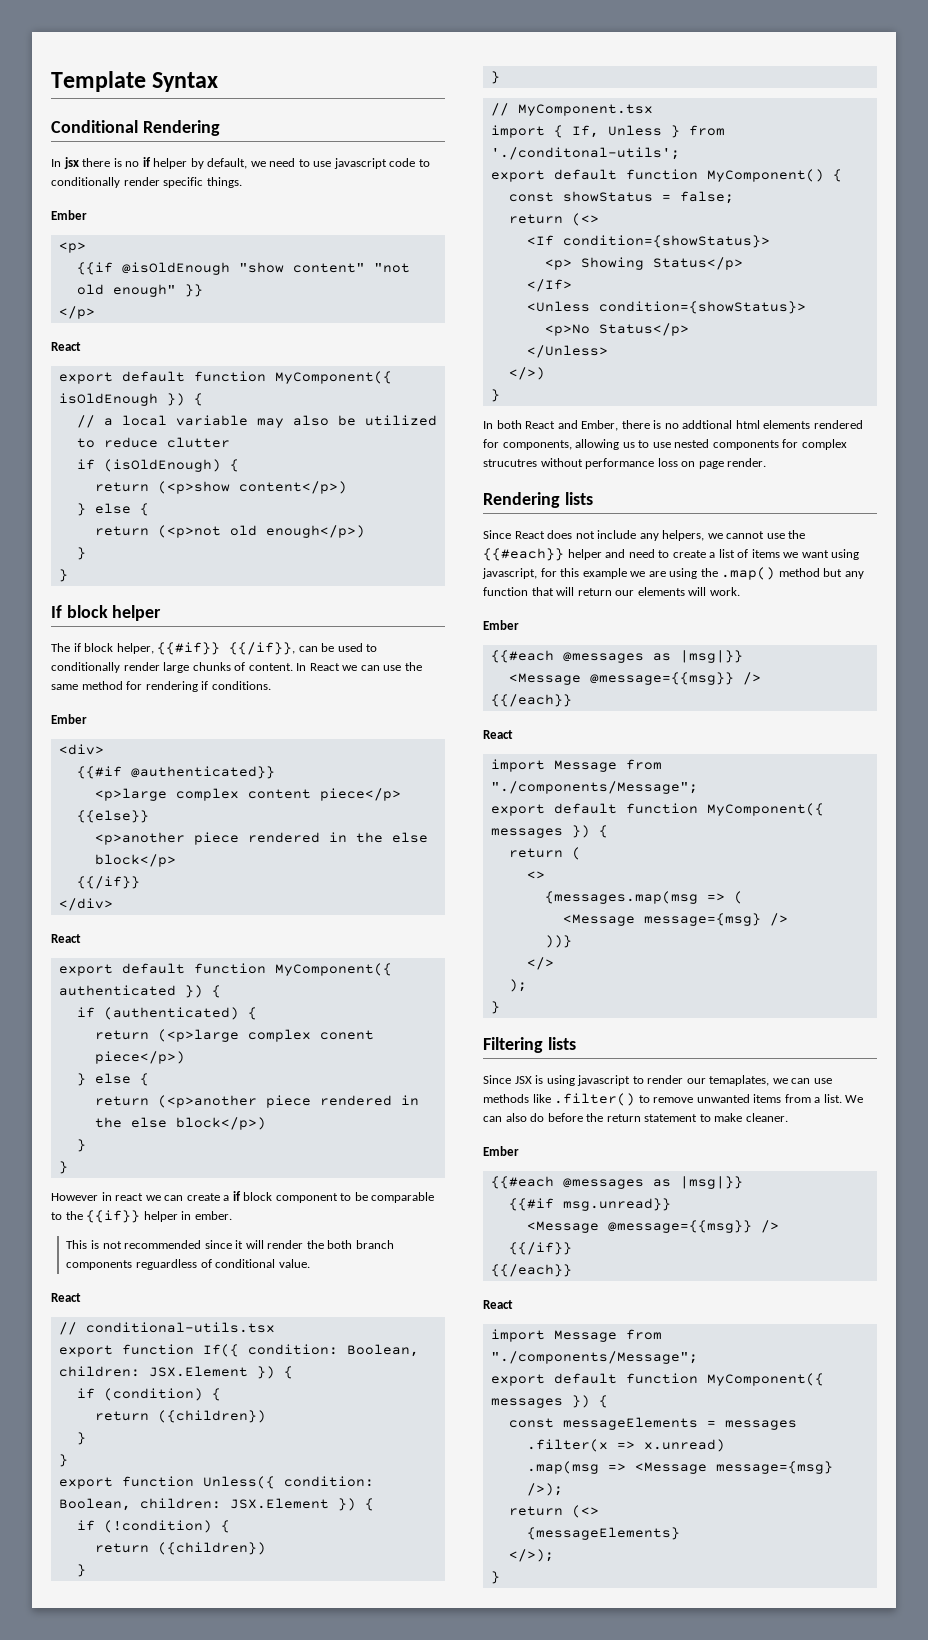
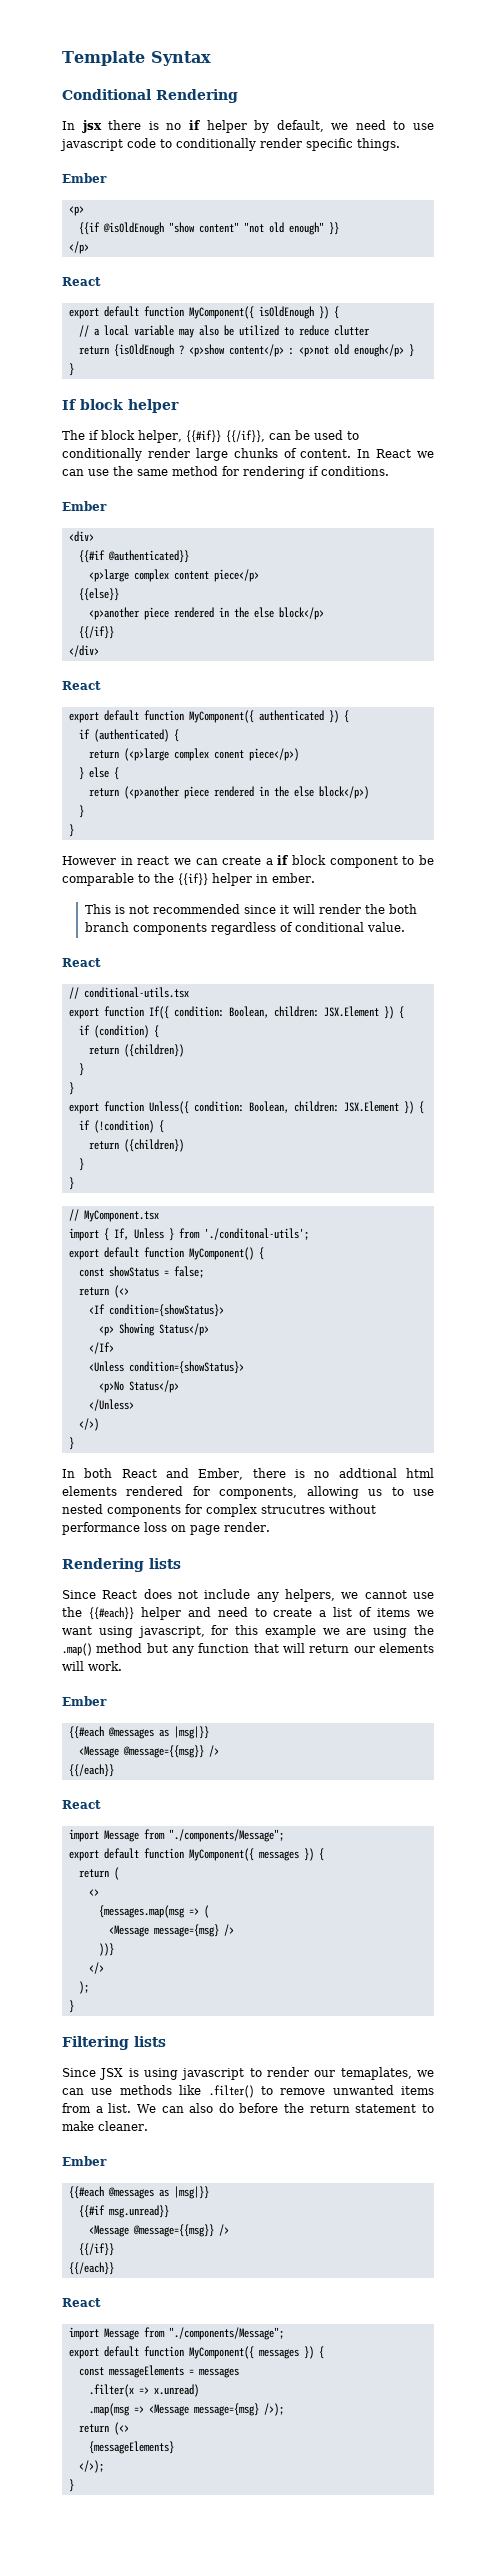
- if (isOldEnough) {
- return (<p>show content</p>)
- } else {
- return (<p>not old enough</p>)
- }
+ return {isOldEnough ? <p>show content</p> : <p>not old enough</p> }
- This is not recommended since it will render the both branch components reguardless of conditional value.
+ This is not recommended since it will render the both branch components regardless of conditional value.

